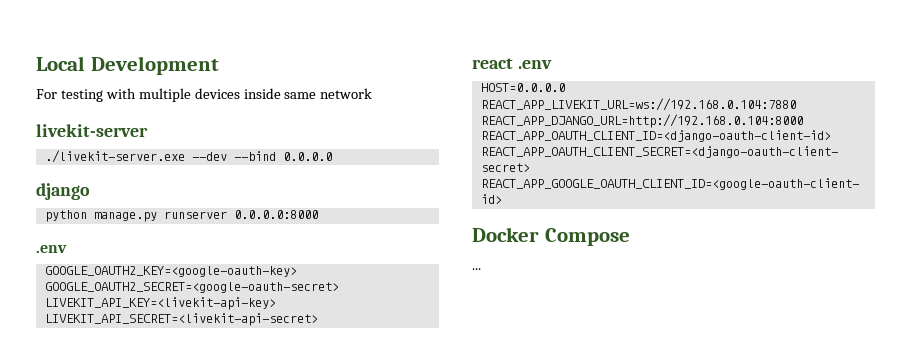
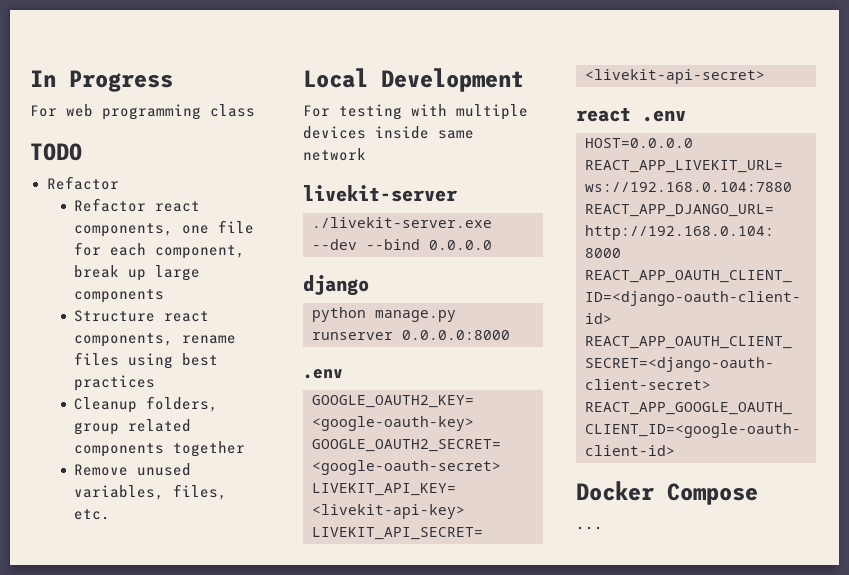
+ In Progress
+ For web programming class
+ TODO
+ Refactor
+ Refactor react components, one file for each component, break up large components
+ Structure react components, rename files using best practices
+ Cleanup folders, group related components together
+ Remove unused variables, files, etc.

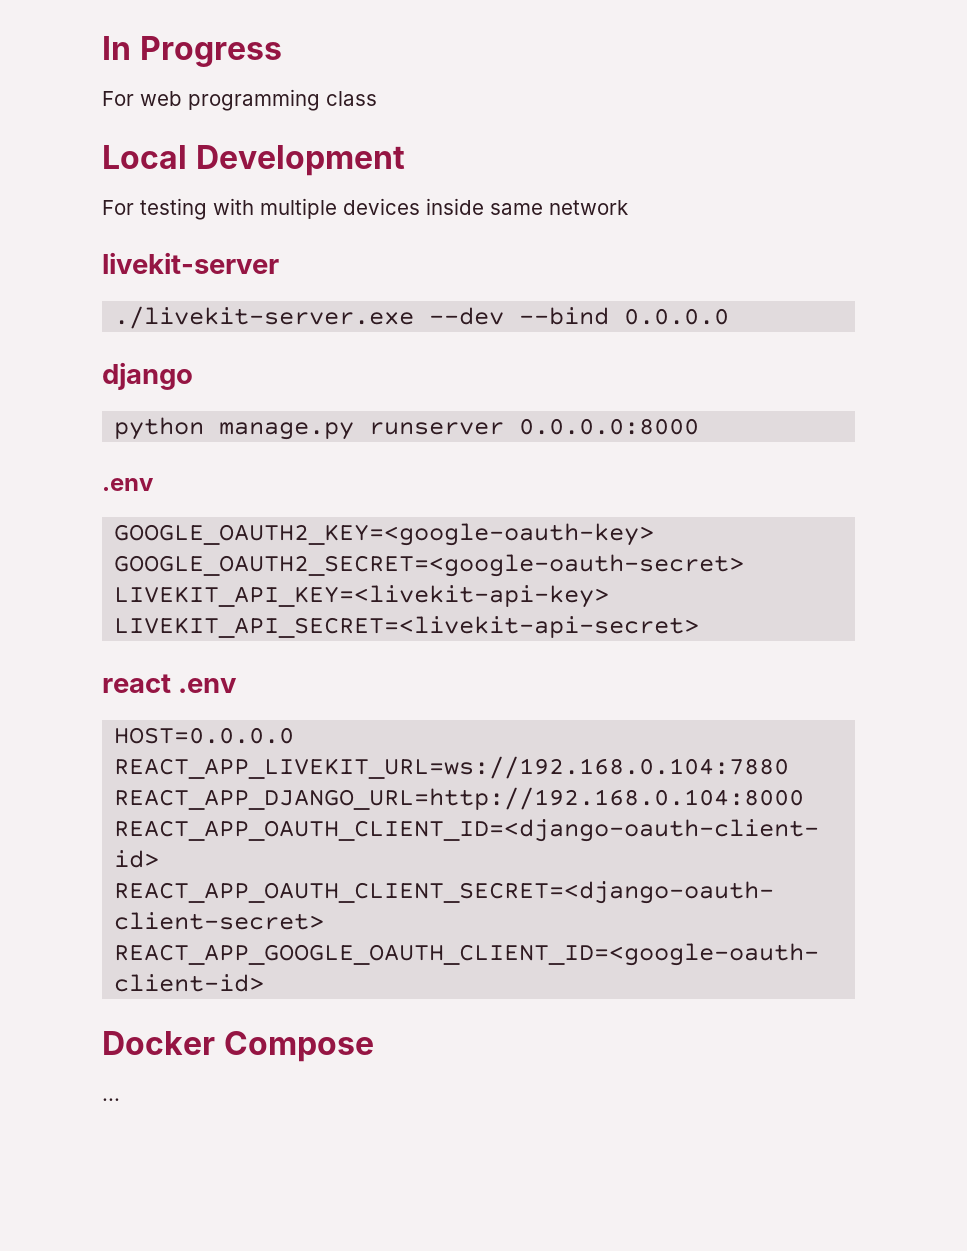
- TODO
- Refactor
- Refactor react components, one file for each component, break up large components
- Structure react components, rename files using best practices
- Cleanup folders, group related components together
- Remove unused variables, files, etc.

